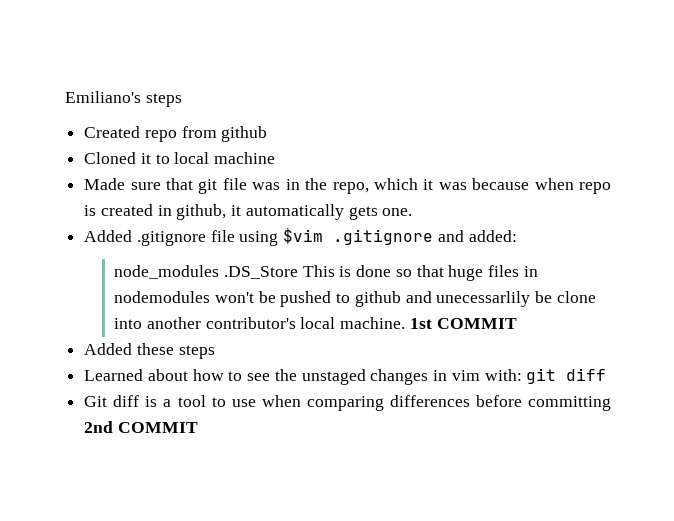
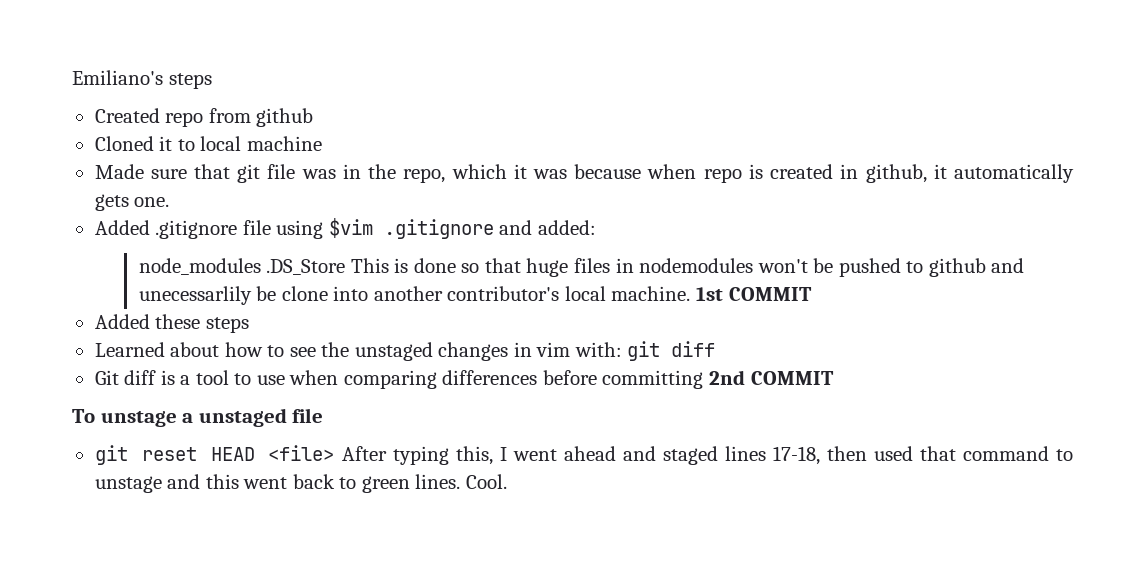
+ To unstage a unstaged file
+ git reset HEAD <file> After typing this, I went ahead and staged lines 17-18, then used that command to unstage and this went back to green lines. Cool.

